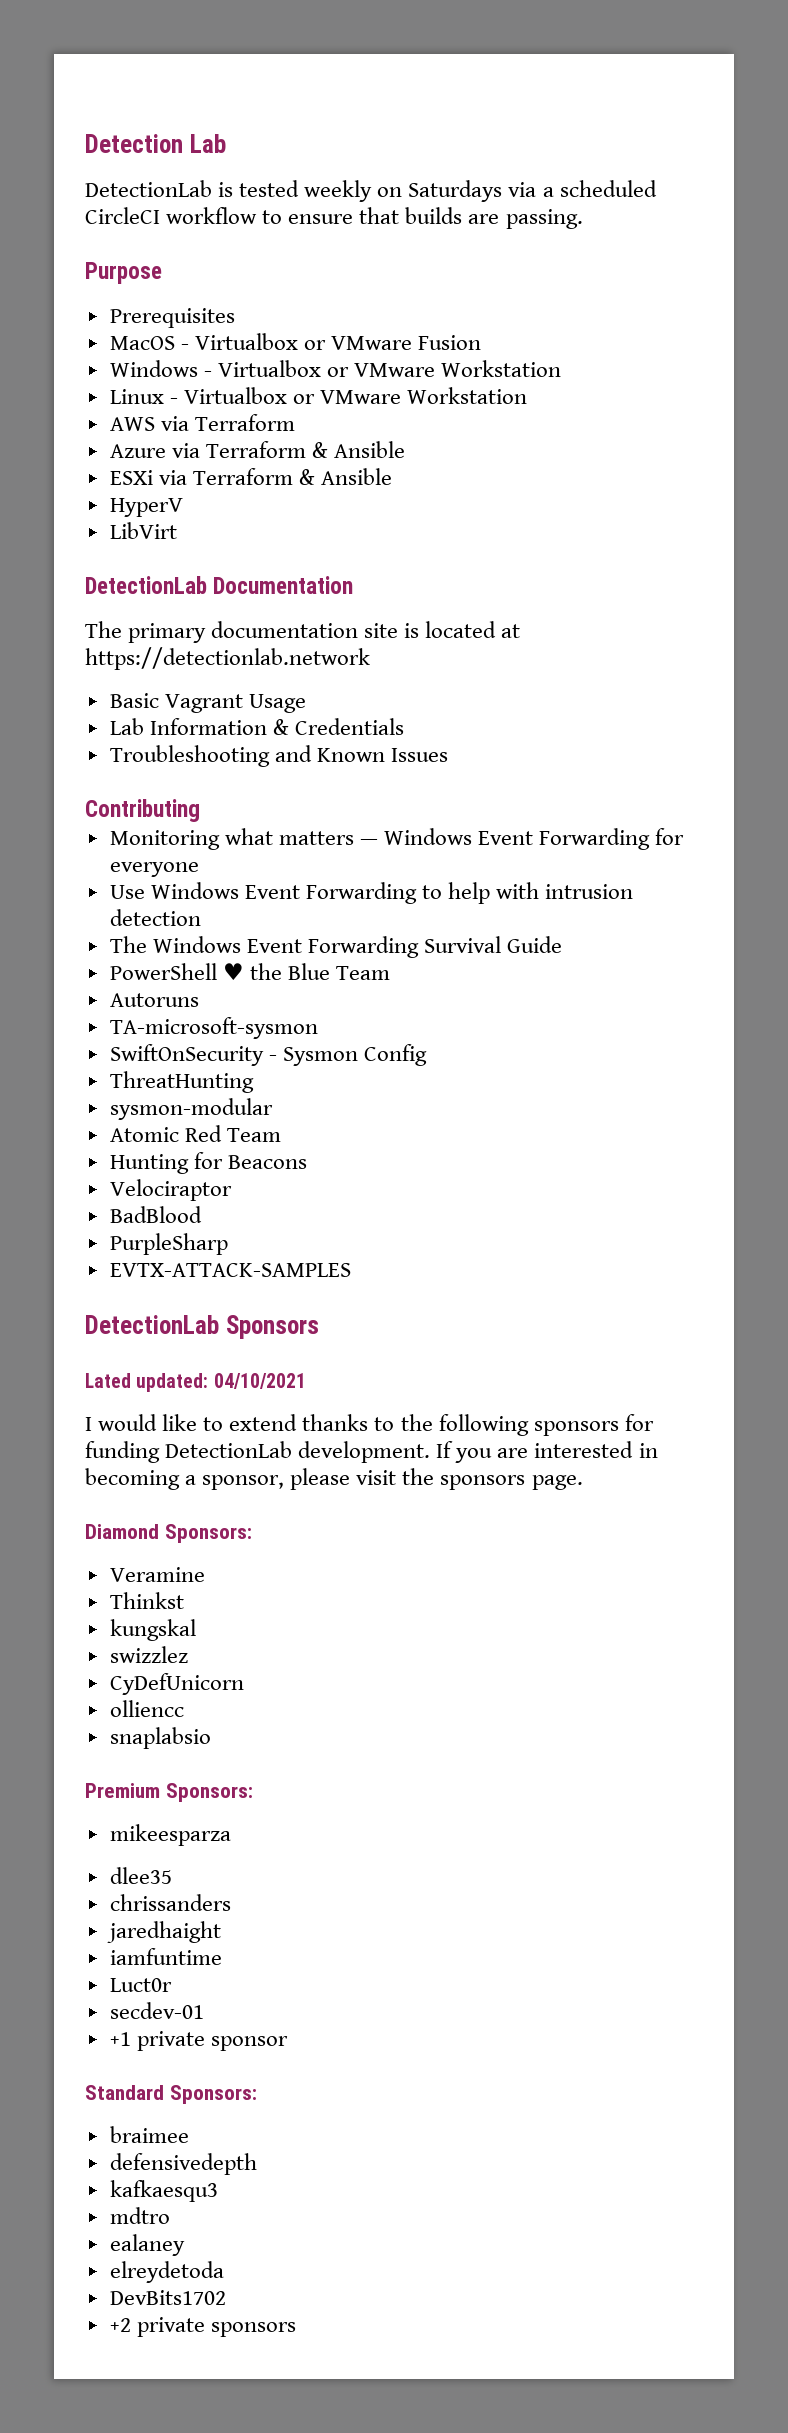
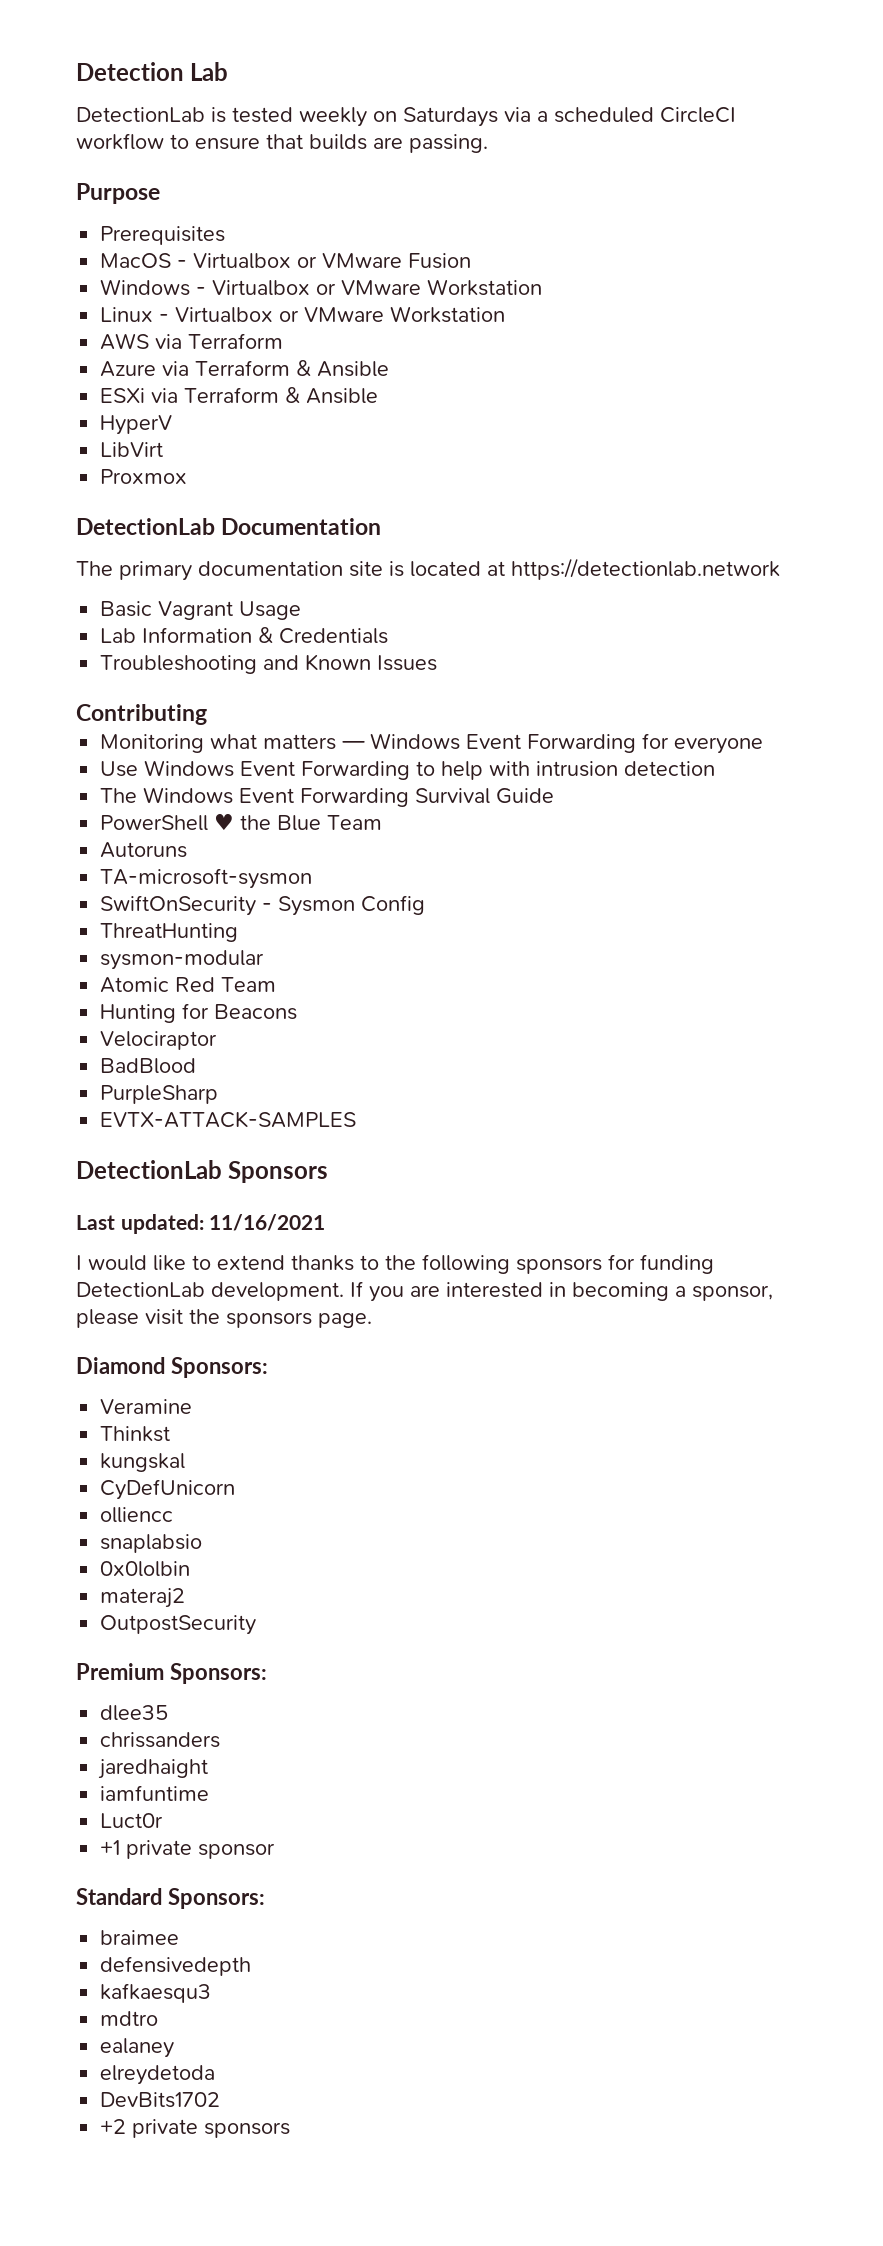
+ Proxmox
- Lated updated: 04/10/2021
+ Last updated: 11/16/2021
- swizzlez
+ 0x0lolbin
+ materaj2
+ OutpostSecurity
- mikeesparza
- secdev-01

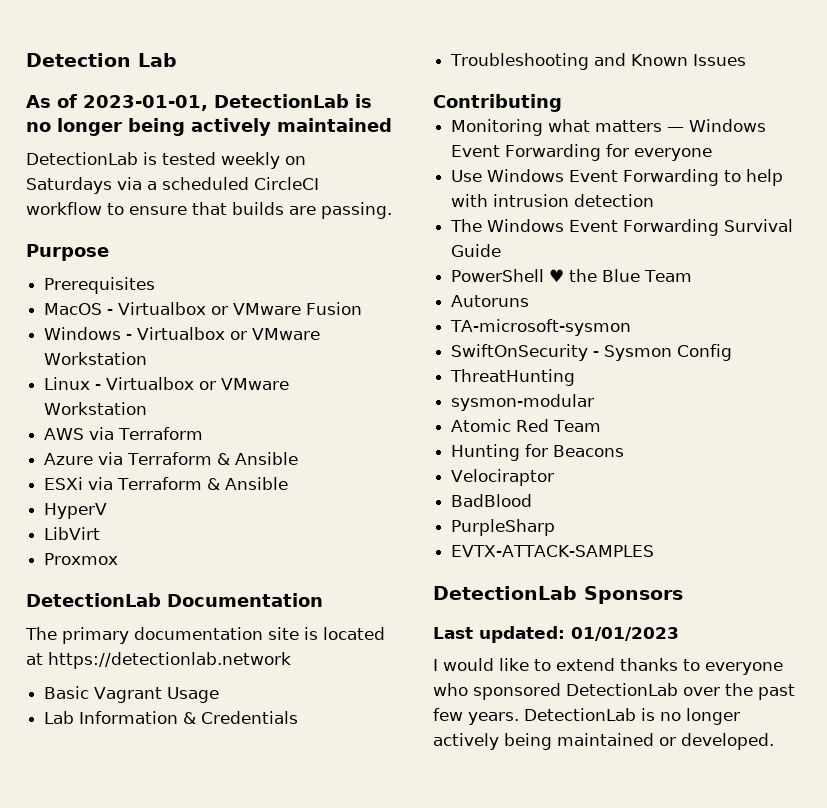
+ As of 2023-01-01, DetectionLab is no longer being actively maintained
- Last updated: 11/16/2021
+ Last updated: 01/01/2023
- I would like to extend thanks to the following sponsors for funding DetectionLab development. If you are interested in becoming a sponsor, please visit the sponsors page.
- Diamond Sponsors:
- Veramine
- Thinkst
- kungskal
- CyDefUnicorn
- olliencc
- snaplabsio
- 0x0lolbin
- materaj2
- OutpostSecurity
- Premium Sponsors:
- dlee35
- chrissanders
- jaredhaight
- iamfuntime
- Luct0r
- +1 private sponsor
- Standard Sponsors:
- braimee
- defensivedepth
- kafkaesqu3
- mdtro
- ealaney
- elreydetoda
- DevBits1702
- +2 private sponsors
+ I would like to extend thanks to everyone who sponsored DetectionLab over the past few years. DetectionLab is no longer actively being maintained or developed.

